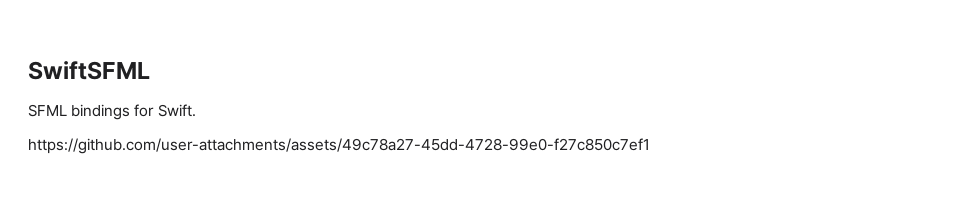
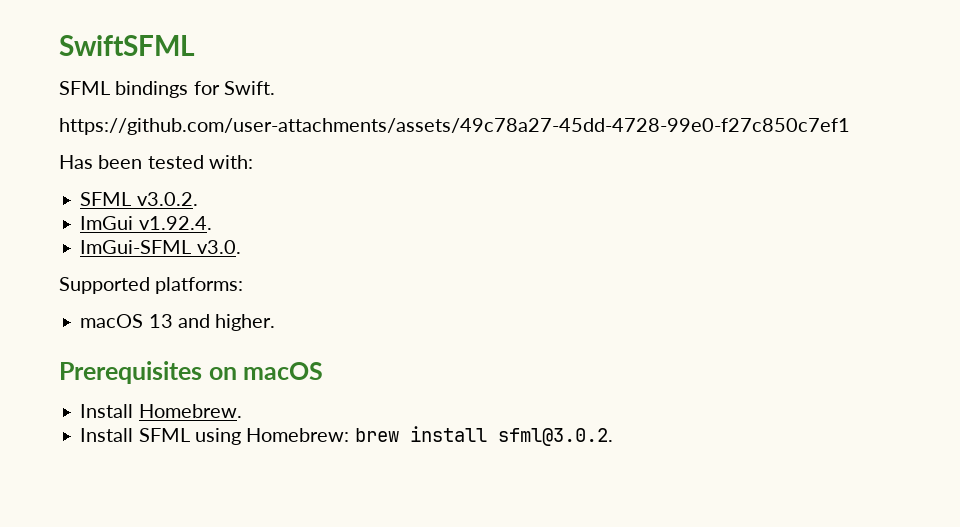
+ Has been tested with:
+ SFML v3.0.2.
+ ImGui v1.92.4.
+ ImGui-SFML v3.0.
+ Supported platforms:
+ macOS 13 and higher.
+ Prerequisites on macOS
+ Install Homebrew.
+ Install SFML using Homebrew: brew install sfml@3.0.2.

